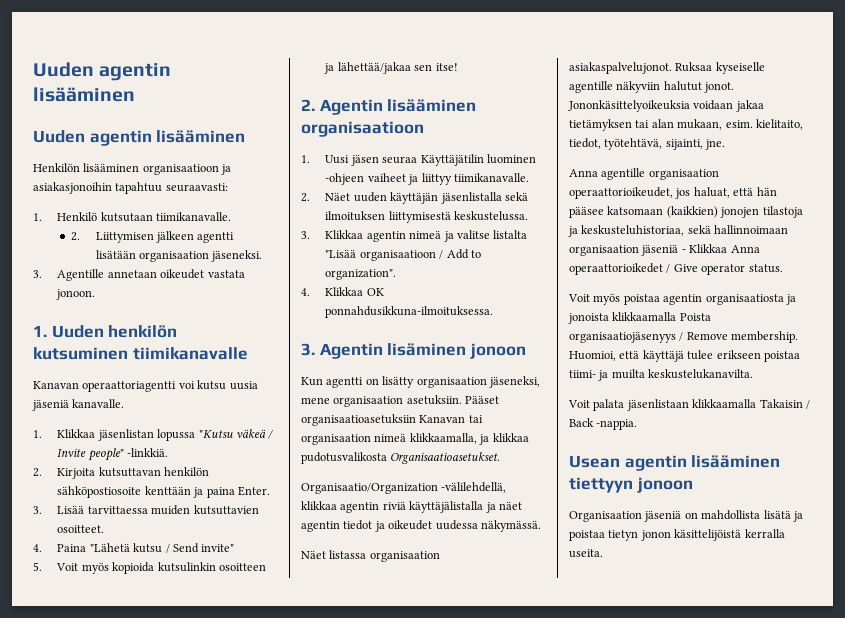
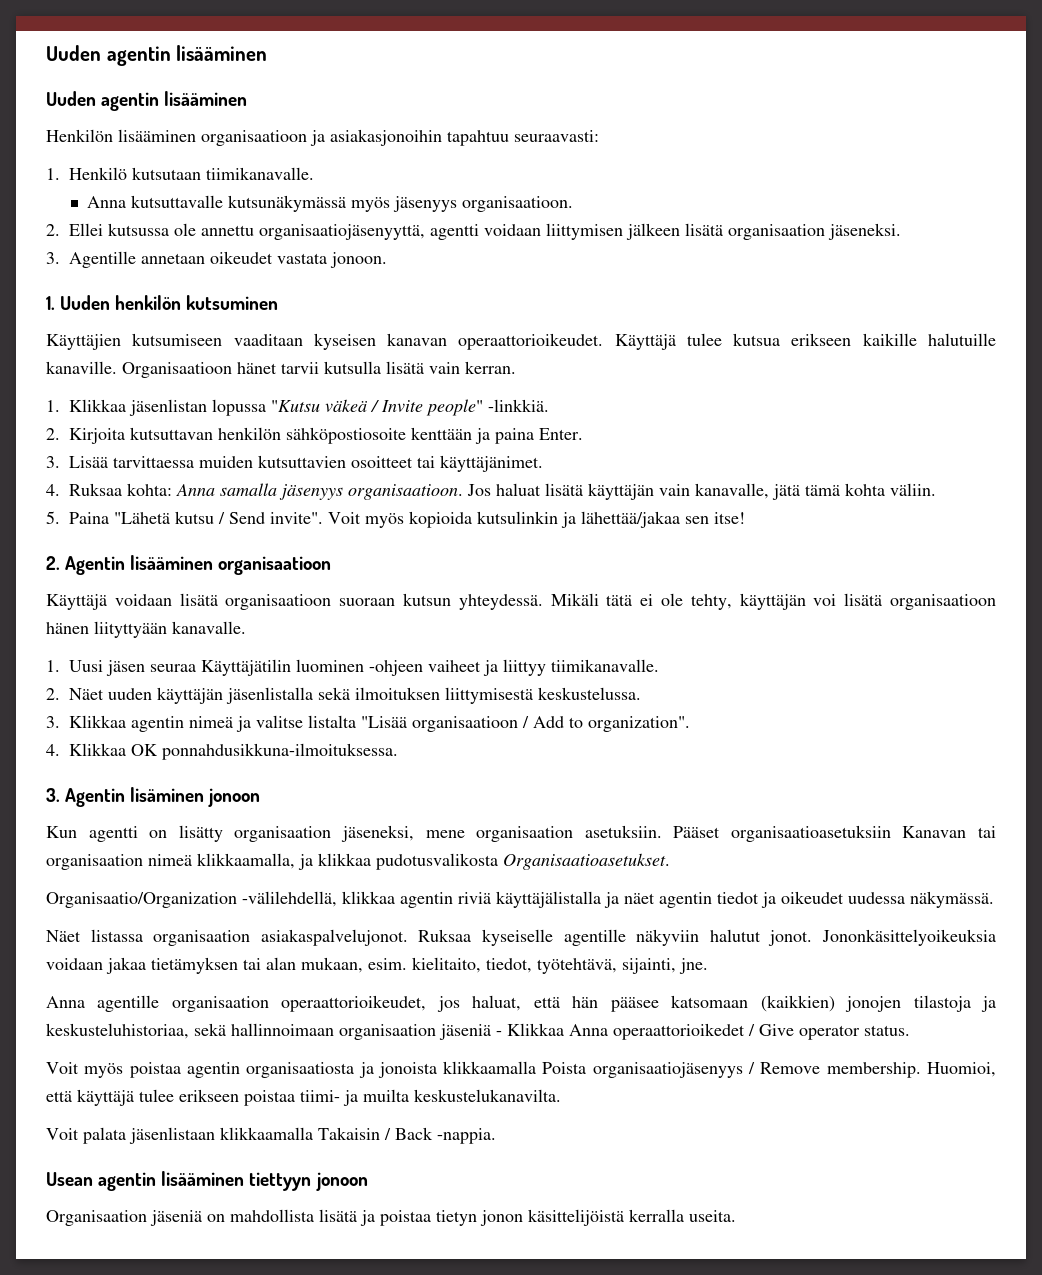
- 2. Liittymisen jälkeen agentti lisätään organisaation jäseneksi.
+ Anna kutsuttavalle kutsunäkymässä myös jäsenyys organisaatioon.
+ 2. Ellei kutsussa ole annettu organisaatiojäsenyyttä, agentti voidaan liittymisen jälkeen lisätä organisaation jäseneksi.
- 1. Uuden henkilön kutsuminen tiimikanavalle
- Kanavan operaattoriagentti voi kutsu uusia jäseniä kanavalle.
+ 1. Uuden henkilön kutsuminen
+ Käyttäjien kutsumiseen vaaditaan kyseisen kanavan operaattorioikeudet. Käyttäjä tulee kutsua erikseen kaikille halutuille kanaville. Organisaatioon hänet tarvii kutsulla lisätä vain kerran.
- 3. Lisää tarvittaessa muiden kutsuttavien osoitteet.
- 4. Paina "Lähetä kutsu / Send invite"
- 5. Voit myös kopioida kutsulinkin osoitteen ja lähettää/jakaa sen itse!
+ 3. Lisää tarvittaessa muiden kutsuttavien osoitteet tai käyttäjänimet.
+ 4. Ruksaa kohta: Anna samalla jäsenyys organisaatioon. Jos haluat lisätä käyttäjän vain kanavalle, jätä tämä kohta väliin.
+ 5. Paina "Lähetä kutsu / Send invite". Voit myös kopioida kutsulinkin ja lähettää/jakaa sen itse!
+ Käyttäjä voidaan lisätä organisaatioon suoraan kutsun yhteydessä. Mikäli tätä ei ole tehty, käyttäjän voi lisätä organisaatioon hänen liityttyään kanavalle.

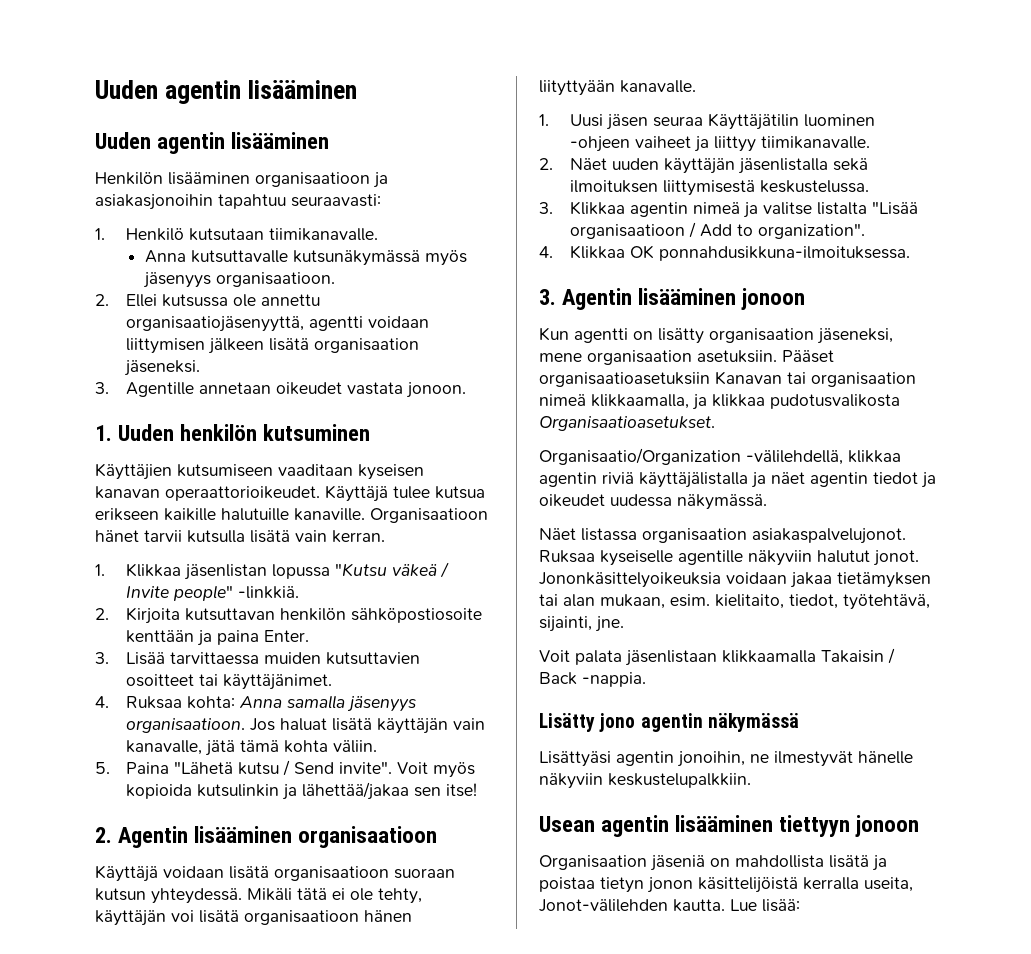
- 3. Agentin lisäminen jonoon
+ 3. Agentin lisääminen jonoon
- Anna agentille organisaation operaattorioikeudet, jos haluat, että hän pääsee katsomaan (kaikkien) jonojen tilastoja ja keskusteluhistoriaa, sekä hallinnoimaan organisaation jäseniä - Klikkaa Anna operaattorioikedet / Give operator status.
- Voit myös poistaa agentin organisaatiosta ja jonoista klikkaamalla Poista organisaatiojäsenyys / Remove membership. Huomioi, että käyttäjä tulee erikseen poistaa tiimi- ja muilta keskustelukanavilta.
+ Lisätty jono agentin näkymässä
+ Lisättyäsi agentin jonoihin, ne ilmestyvät hänelle näkyviin keskustelupalkkiin.
- Organisaation jäseniä on mahdollista lisätä ja poistaa tietyn jonon käsittelijöistä kerralla useita.
+ Organisaation jäseniä on mahdollista lisätä ja poistaa tietyn jonon käsittelijöistä kerralla useita, Jonot-välilehden kautta. Lue lisää:

